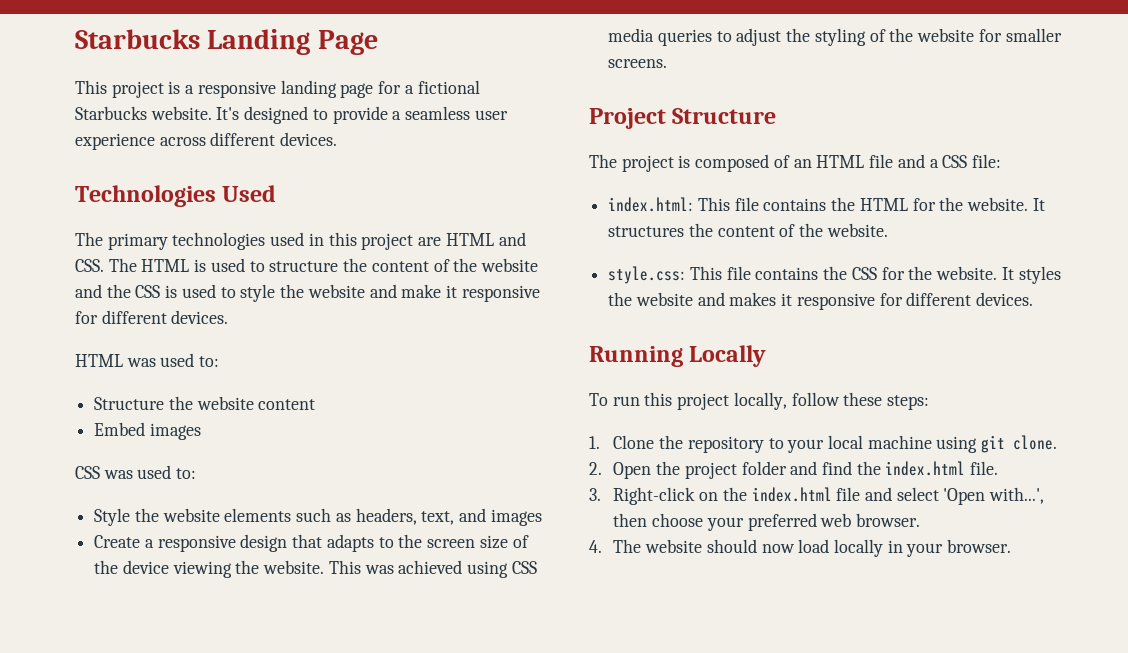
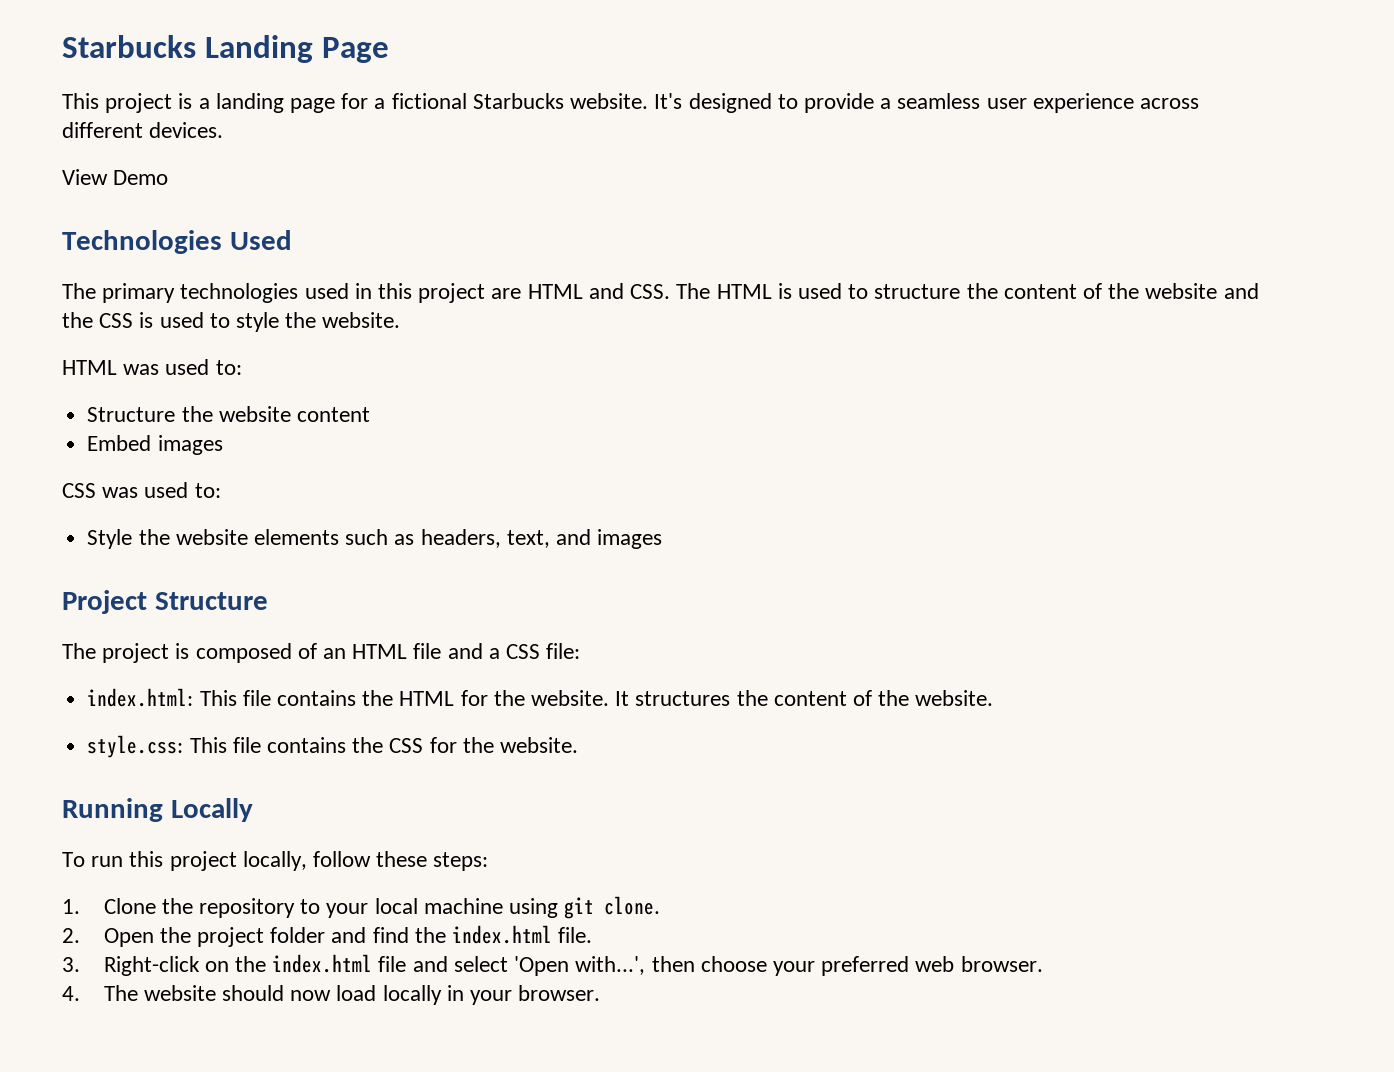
- This project is a responsive landing page for a fictional Starbucks website.
+ This project is a landing page for a fictional Starbucks website.
+ View Demo
- The primary technologies used in this project are HTML and CSS. The HTML is used to structure the content of the website and the CSS is used to style the website and make it responsive for different devices.
+ The primary technologies used in this project are HTML and CSS. The HTML is used to structure the content of the website and the CSS is used to style the website.
- Create a responsive design that adapts to the screen size of the device viewing the website. This was achieved using CSS media queries to adjust the styling of the website for smaller screens.
- It styles the website and makes it responsive for different devices.

